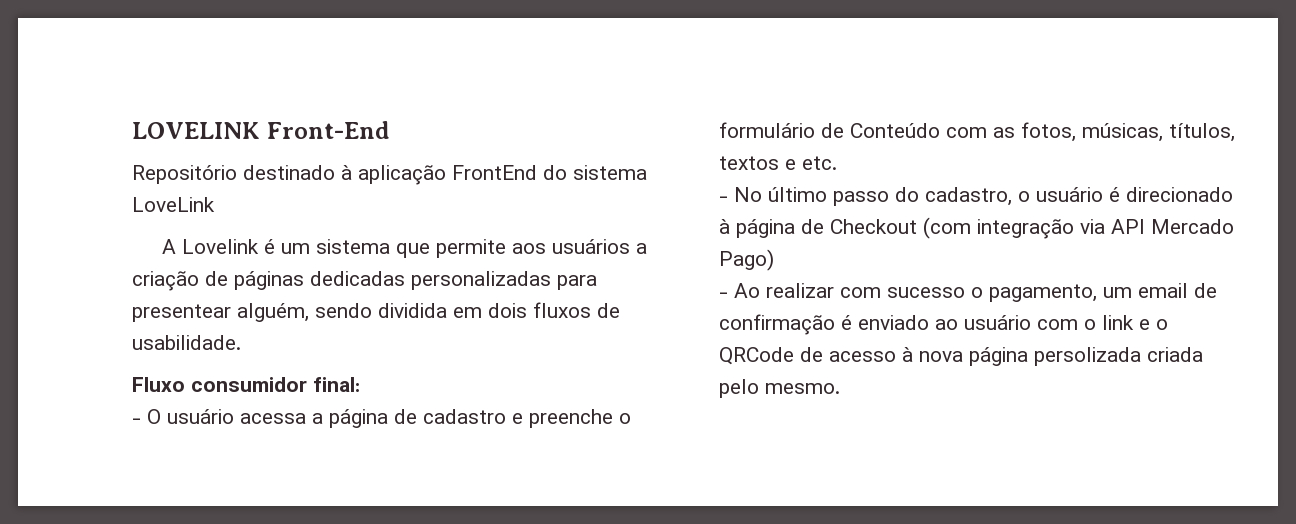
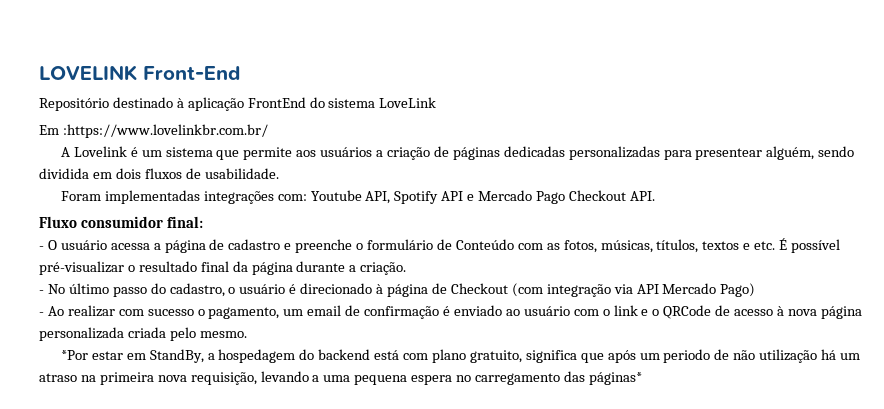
+ Em :https://www.lovelinkbr.com.br/
+ Foram implementadas integrações com: Youtube API, Spotify API e Mercado Pago Checkout API.
- - O usuário acessa a página de cadastro e preenche o formulário de Conteúdo com as fotos, músicas, títulos, textos e etc.
+ - O usuário acessa a página de cadastro e preenche o formulário de Conteúdo com as fotos, músicas, títulos, textos e etc. É possível pré-visualizar o resultado final da página durante a criação.
- - Ao realizar com sucesso o pagamento, um email de confirmação é enviado ao usuário com o link e o QRCode de acesso à nova página persolizada criada pelo mesmo.
+ - Ao realizar com sucesso o pagamento, um email de confirmação é enviado ao usuário com o link e o QRCode de acesso à nova página personalizada criada pelo mesmo.
+ *Por estar em StandBy, a hospedagem do backend está com plano gratuito, significa que após um periodo de não utilização há um atraso na primeira nova requisição, levando a uma pequena espera no carregamento das páginas*

